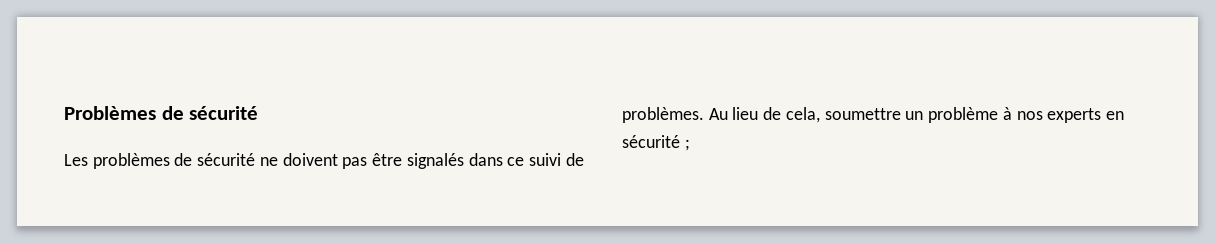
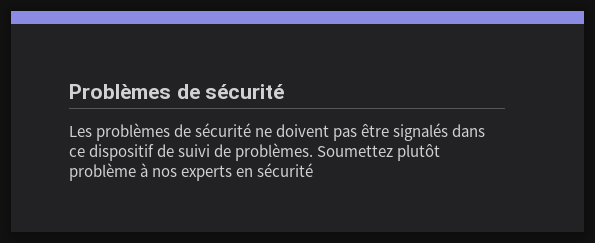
- Les problèmes de sécurité ne doivent pas être signalés dans ce suivi de problèmes.
+ Les problèmes de sécurité ne doivent pas être signalés dans ce dispositif de suivi de problèmes.
- Au lieu de cela, soumettre un problème à nos experts en sécurité ;
+ Soumettez plutôt problème à nos experts en sécurité

